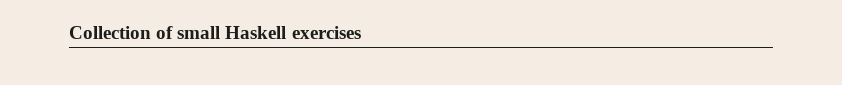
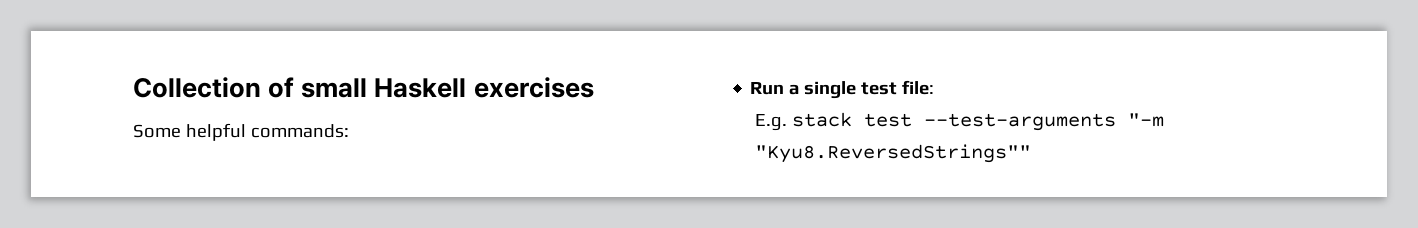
+ Some helpful commands:
+ Run a single test file:
+ E.g. stack test --test-arguments "-m "Kyu8.ReversedStrings""

